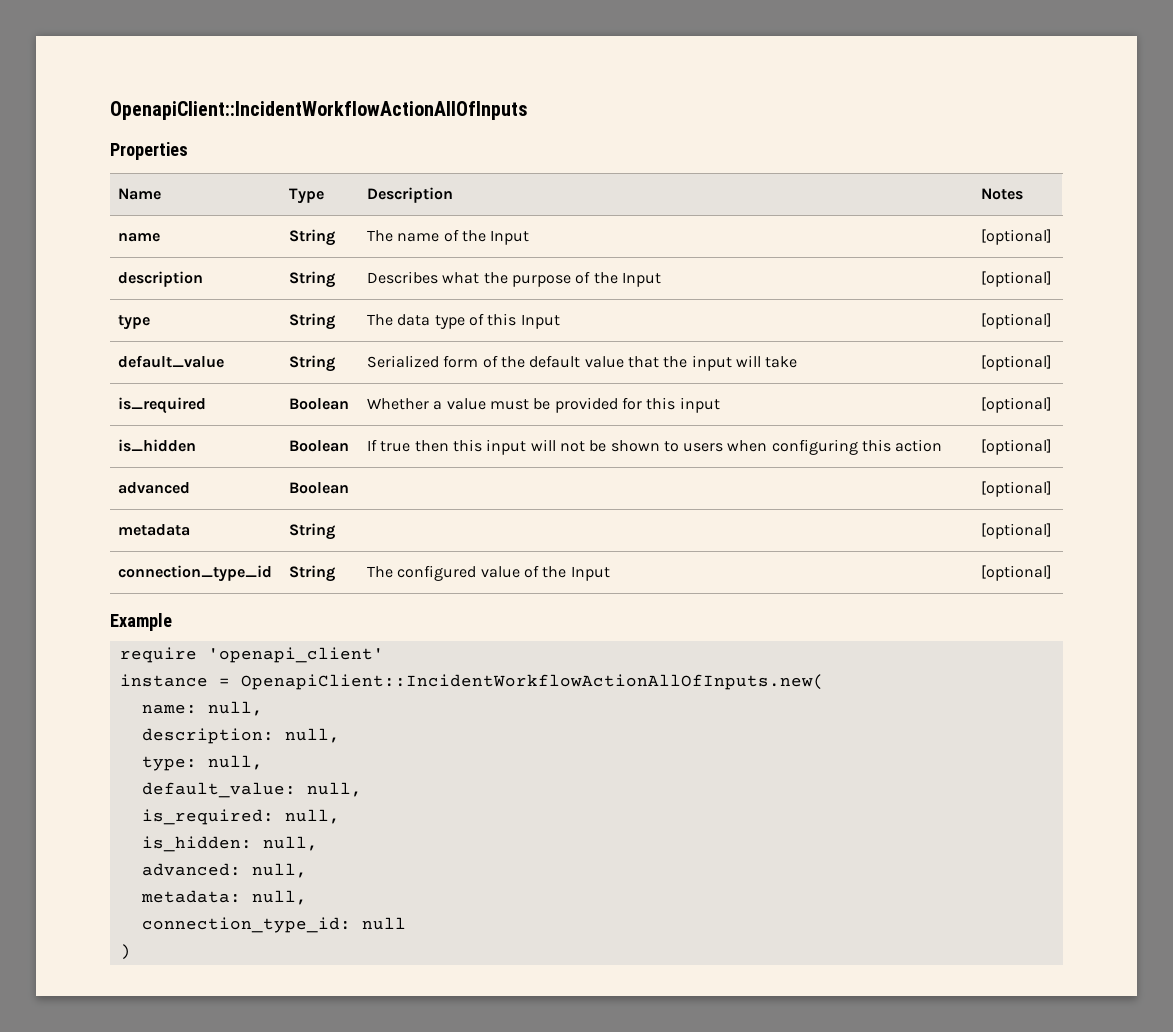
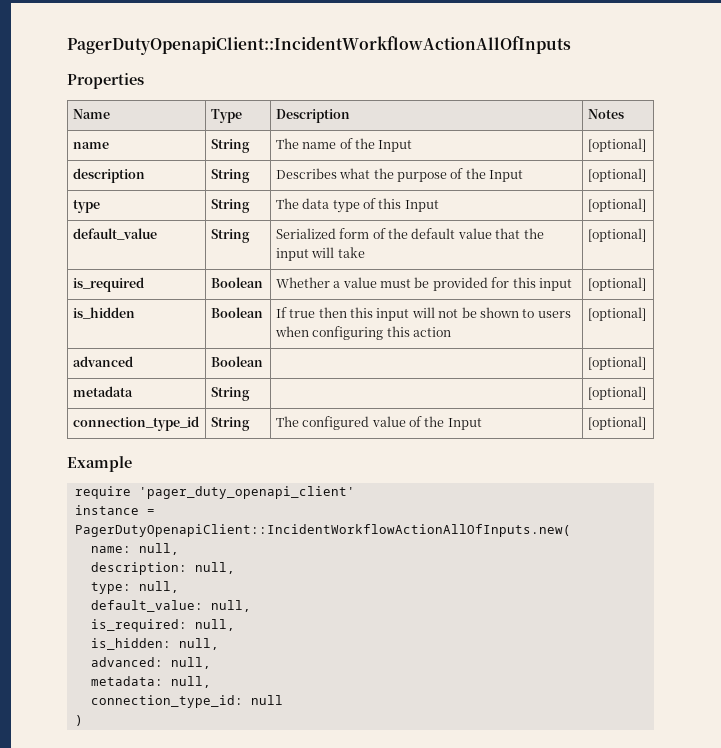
- OpenapiClient::IncidentWorkflowActionAllOfInputs
+ PagerDutyOpenapiClient::IncidentWorkflowActionAllOfInputs
- require 'openapi_client'
+ require 'pager_duty_openapi_client'
- instance = OpenapiClient::IncidentWorkflowActionAllOfInputs.new(
+ instance = PagerDutyOpenapiClient::IncidentWorkflowActionAllOfInputs.new(

